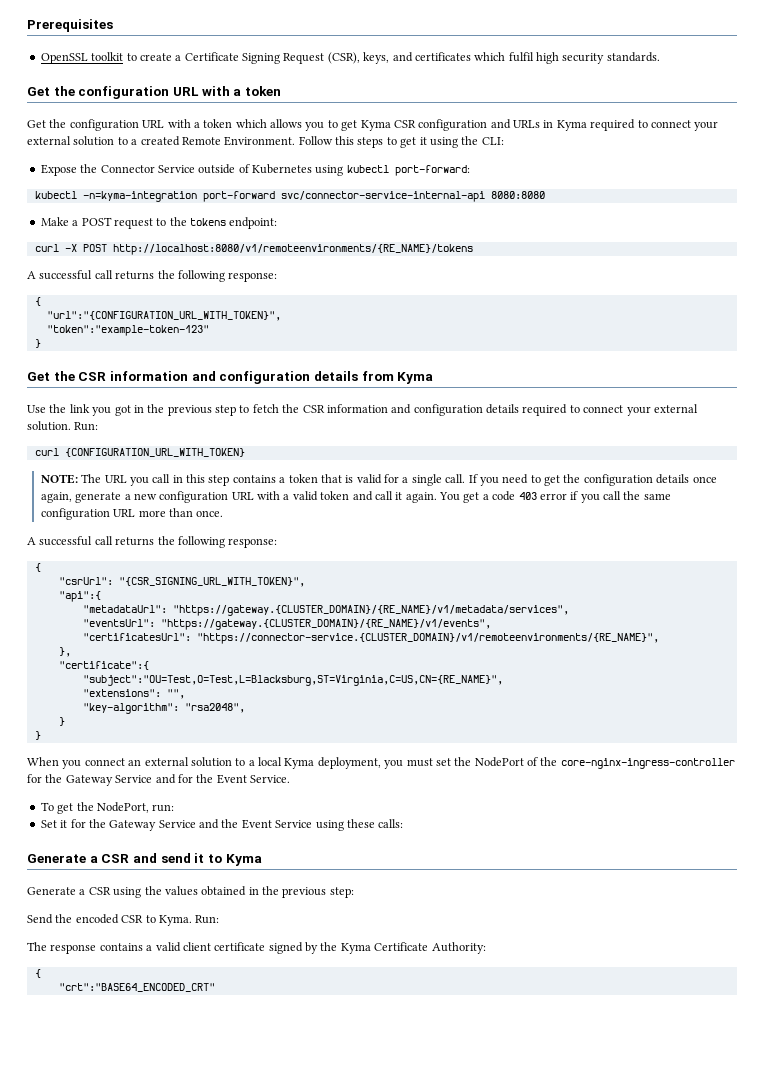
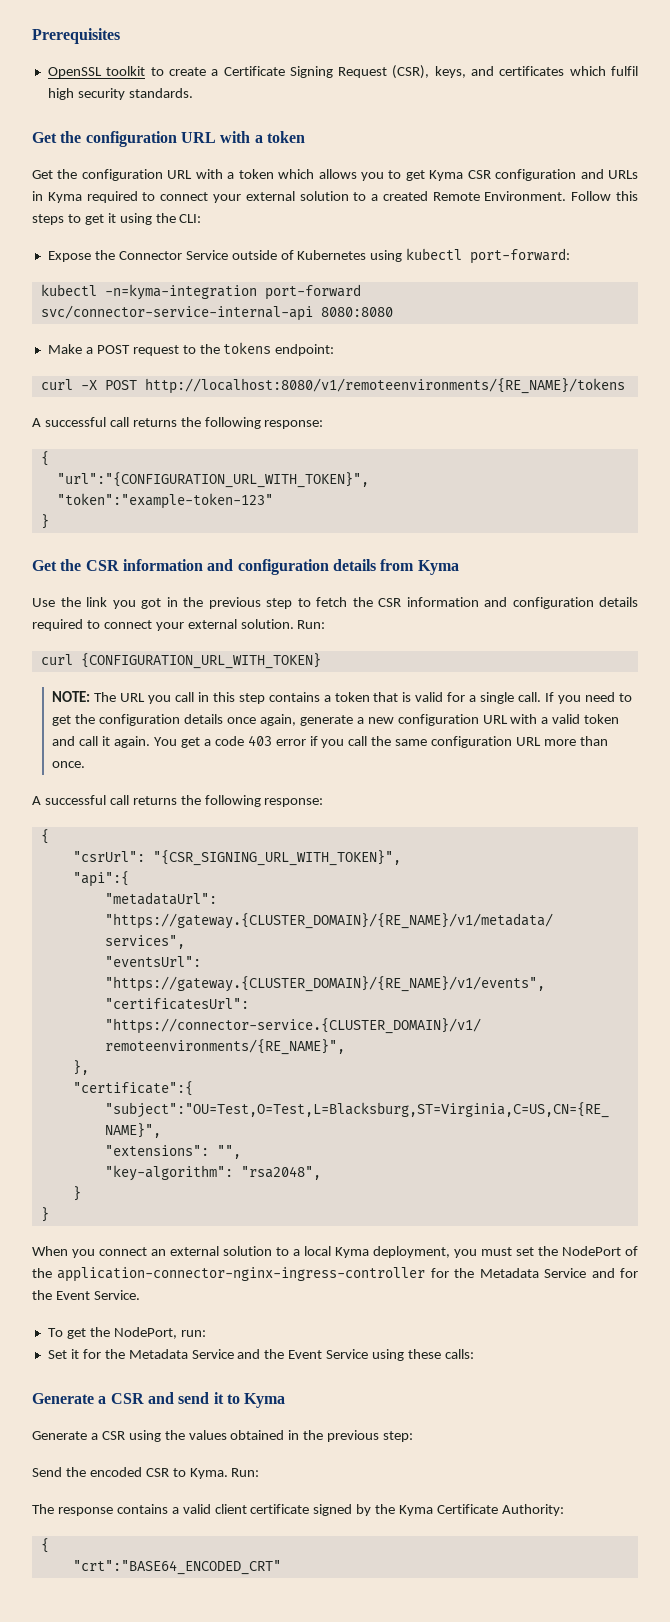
- When you connect an external solution to a local Kyma deployment, you must set the NodePort of the core-nginx-ingress-controller for the Gateway Service and for the Event Service.
+ When you connect an external solution to a local Kyma deployment, you must set the NodePort of the application-connector-nginx-ingress-controller for the Metadata Service and for the Event Service.
- Set it for the Gateway Service and the Event Service using these calls:
+ Set it for the Metadata Service and the Event Service using these calls:

